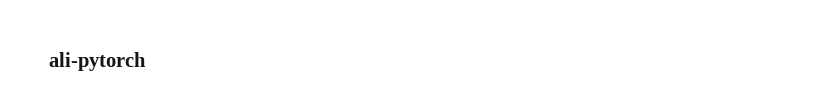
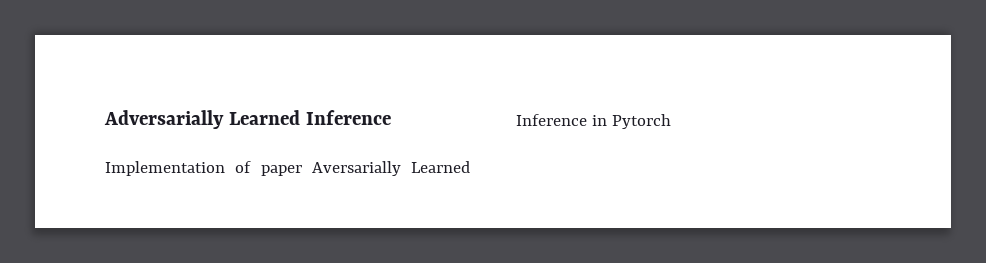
- ali-pytorch
+ Adversarially Learned Inference
+ Implementation of paper Aversarially Learned Inference in Pytorch

